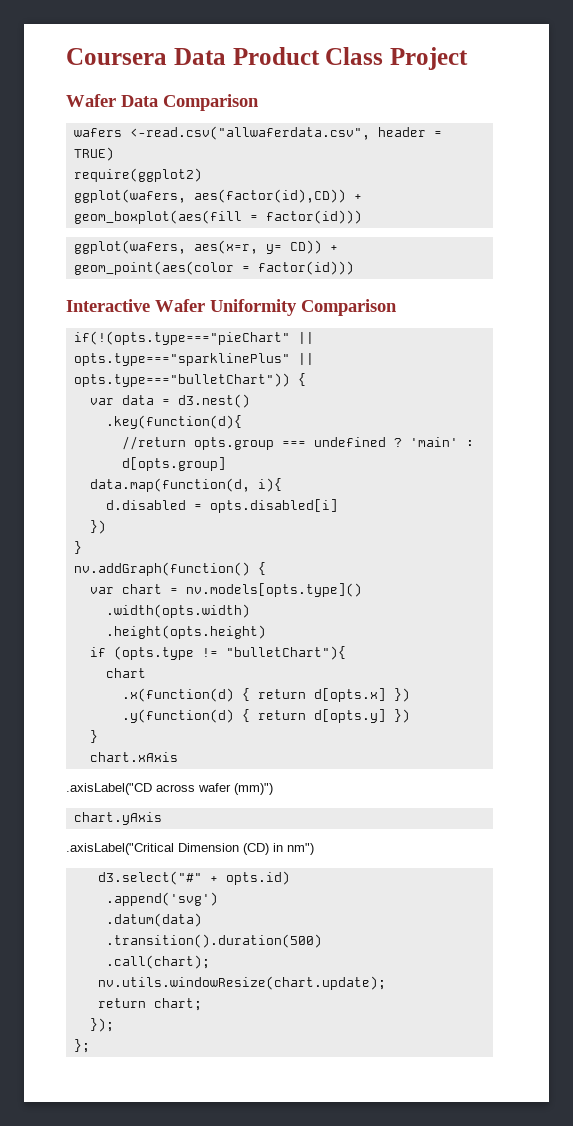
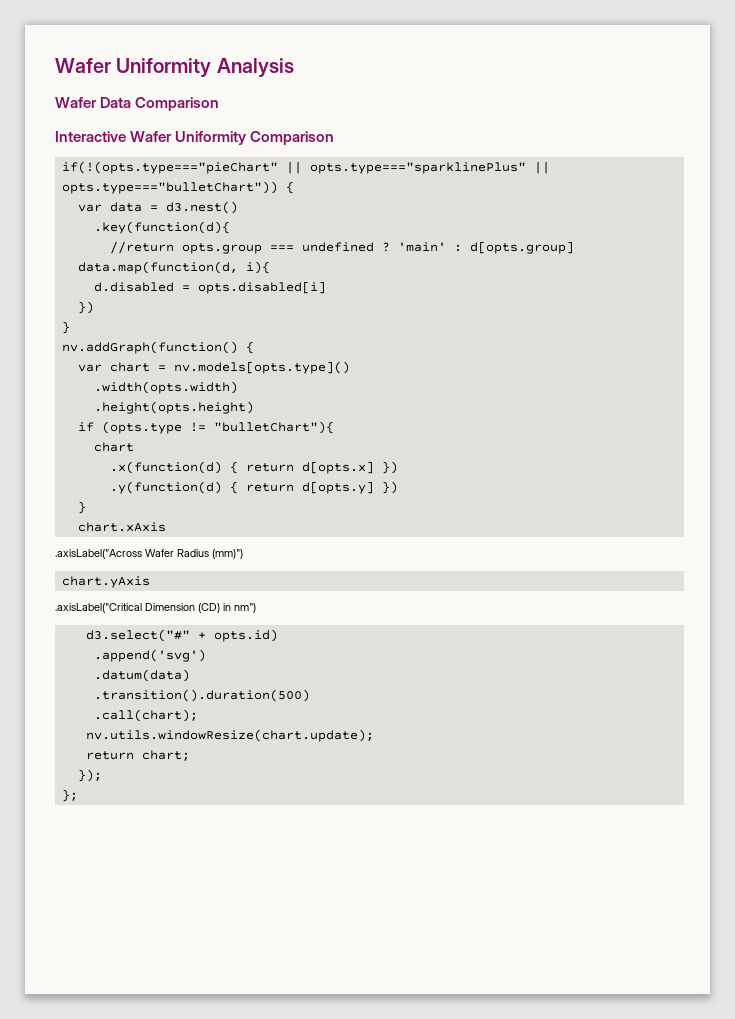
- Coursera Data Product Class Project
+ Wafer Uniformity Analysis
  Wafer Data Comparison
- wafers <-read.csv("allwaferdata.csv", header = TRUE)
- require(ggplot2)
- ggplot(wafers, aes(factor(id),CD)) + geom_boxplot(aes(fill = factor(id)))
- ggplot(wafers, aes(x=r, y= CD)) + geom_point(aes(color = factor(id)))
- .axisLabel("CD across wafer (mm)")
+ .axisLabel("Across Wafer Radius (mm)")

